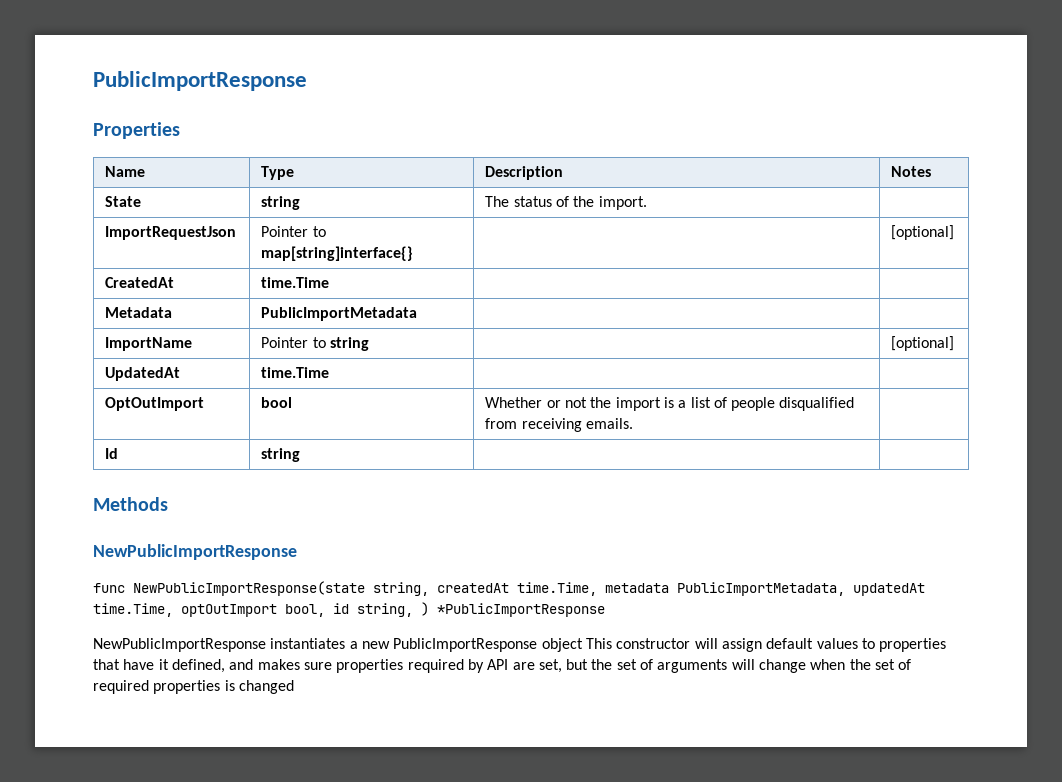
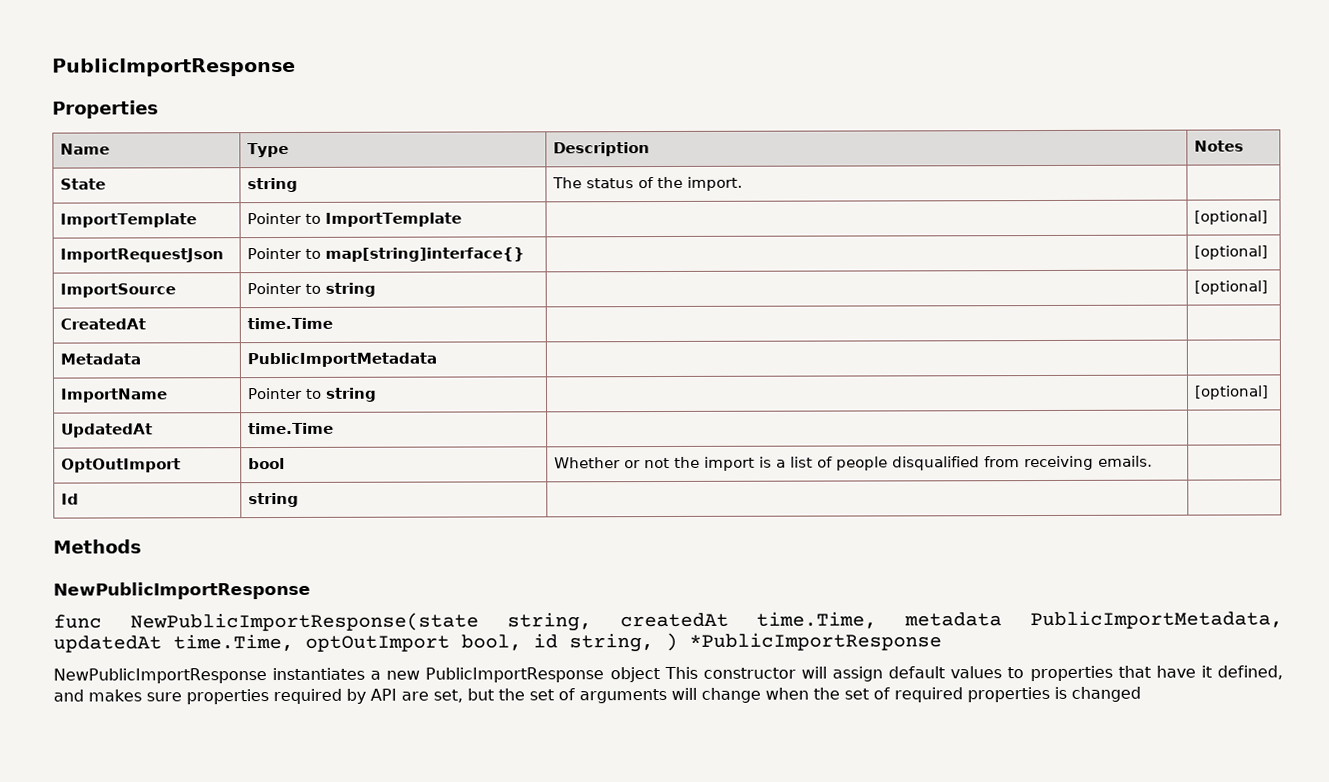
+ ImportTemplate | Pointer to ImportTemplate | | [optional]
+ ImportSource | Pointer to string | | [optional]

